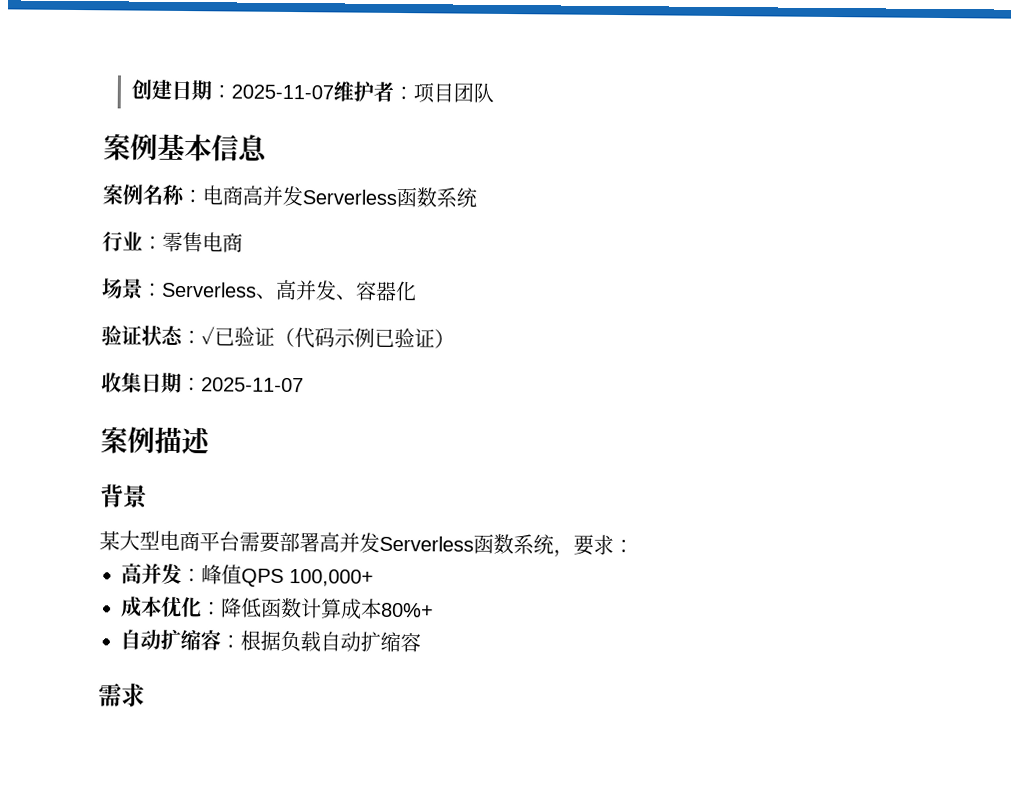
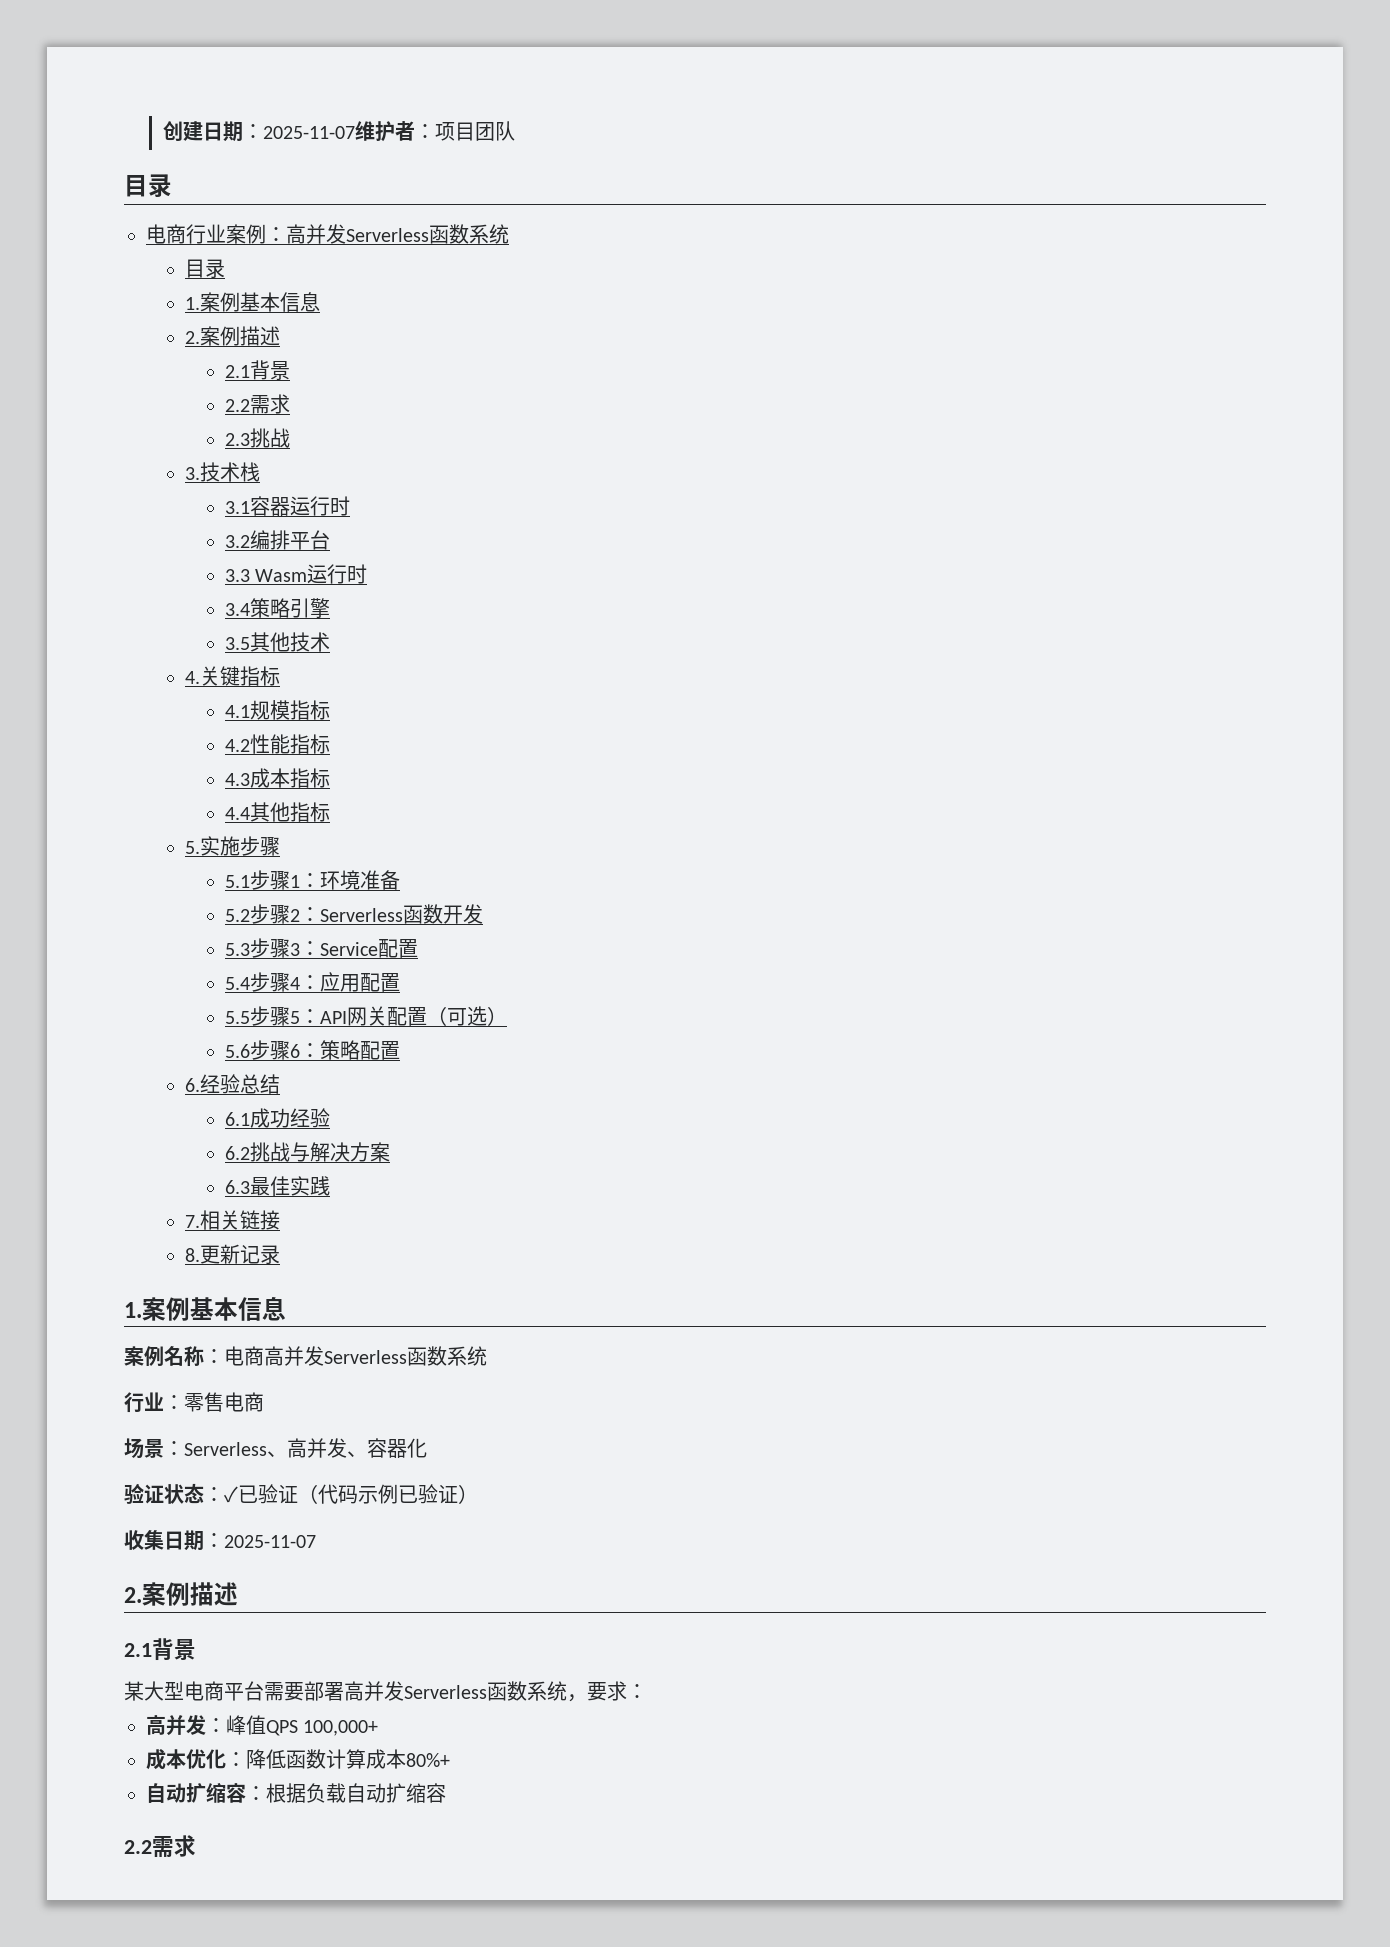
  创建日期：2025-11-07维护者：项目团队
- 案例基本信息
+ 目录
+ 电商行业案例：高并发Serverless函数系统
+ 目录
+ 1.案例基本信息
+ 2.案例描述
+ 2.1背景
+ 2.2需求
+ 2.3挑战
+ 3.技术栈
+ 3.1容器运行时
+ 3.2编排平台
+ 3.3 Wasm运行时
+ 3.4策略引擎
+ 3.5其他技术
+ 4.关键指标
+ 4.1规模指标
+ 4.2性能指标
+ 4.3成本指标
+ 4.4其他指标
+ 5.实施步骤
+ 5.1步骤1：环境准备
+ 5.2步骤2：Serverless函数开发
+ 5.3步骤3：Service配置
+ 5.4步骤4：应用配置
+ 5.5步骤5：API网关配置（可选）
+ 5.6步骤6：策略配置
+ 6.经验总结
+ 6.1成功经验
+ 6.2挑战与解决方案
+ 6.3最佳实践
+ 7.相关链接
+ 8.更新记录
+ 1.案例基本信息
  收集日期：2025-11-07
- 案例描述
- 背景
+ 2.案例描述
+ 2.1背景
  自动扩缩容：根据负载自动扩缩容
- 需求
+ 2.2需求

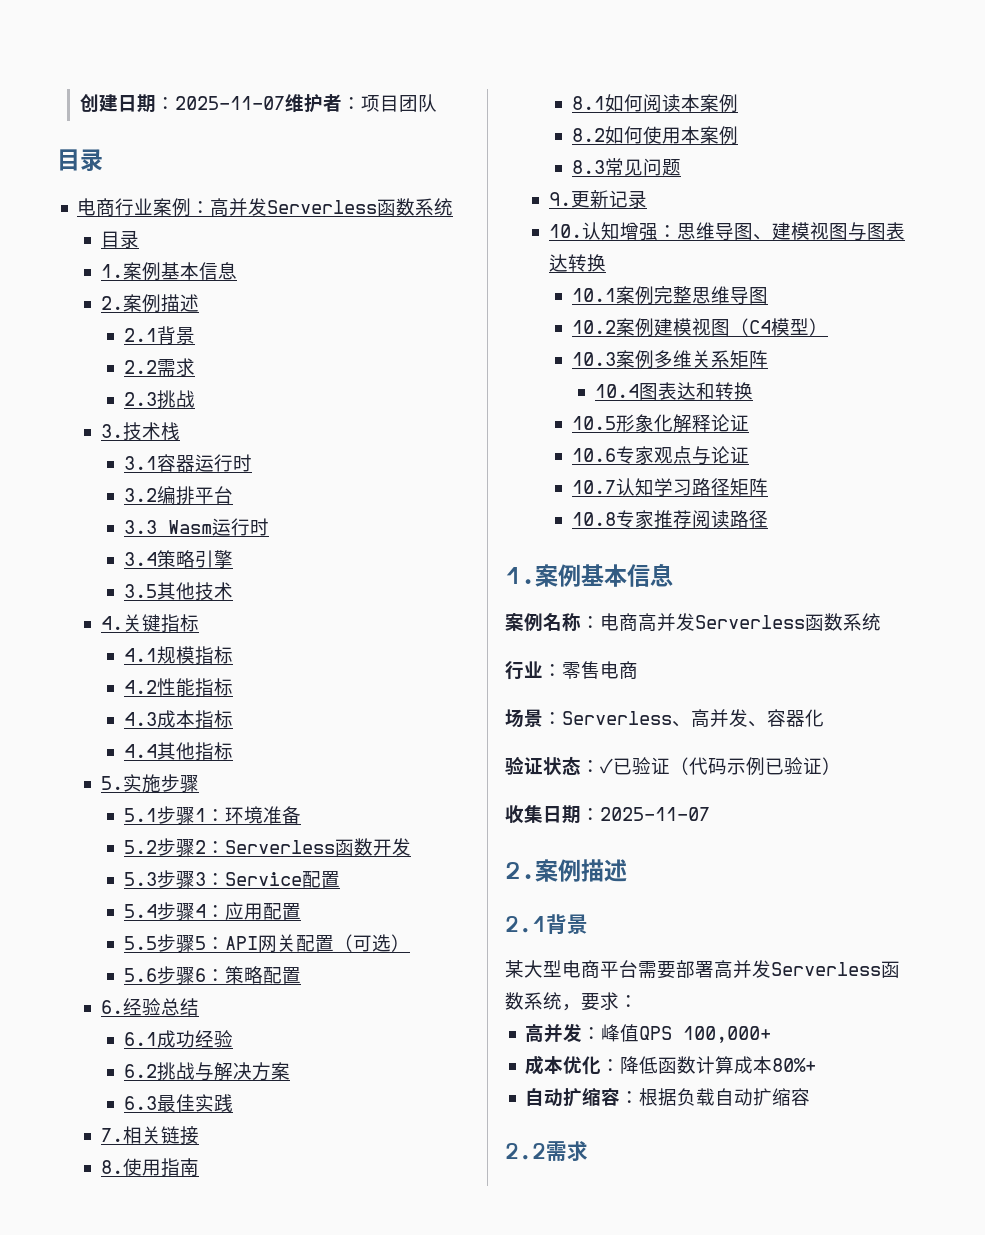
- 8.更新记录
+ 8.使用指南
+ 8.1如何阅读本案例
+ 8.2如何使用本案例
+ 8.3常见问题
+ 9.更新记录
+ 10.认知增强：思维导图、建模视图与图表达转换
+ 10.1案例完整思维导图
+ 10.2案例建模视图（C4模型）
+ 10.3案例多维关系矩阵
+ 10.4图表达和转换
+ 10.5形象化解释论证
+ 10.6专家观点与论证
+ 10.7认知学习路径矩阵
+ 10.8专家推荐阅读路径

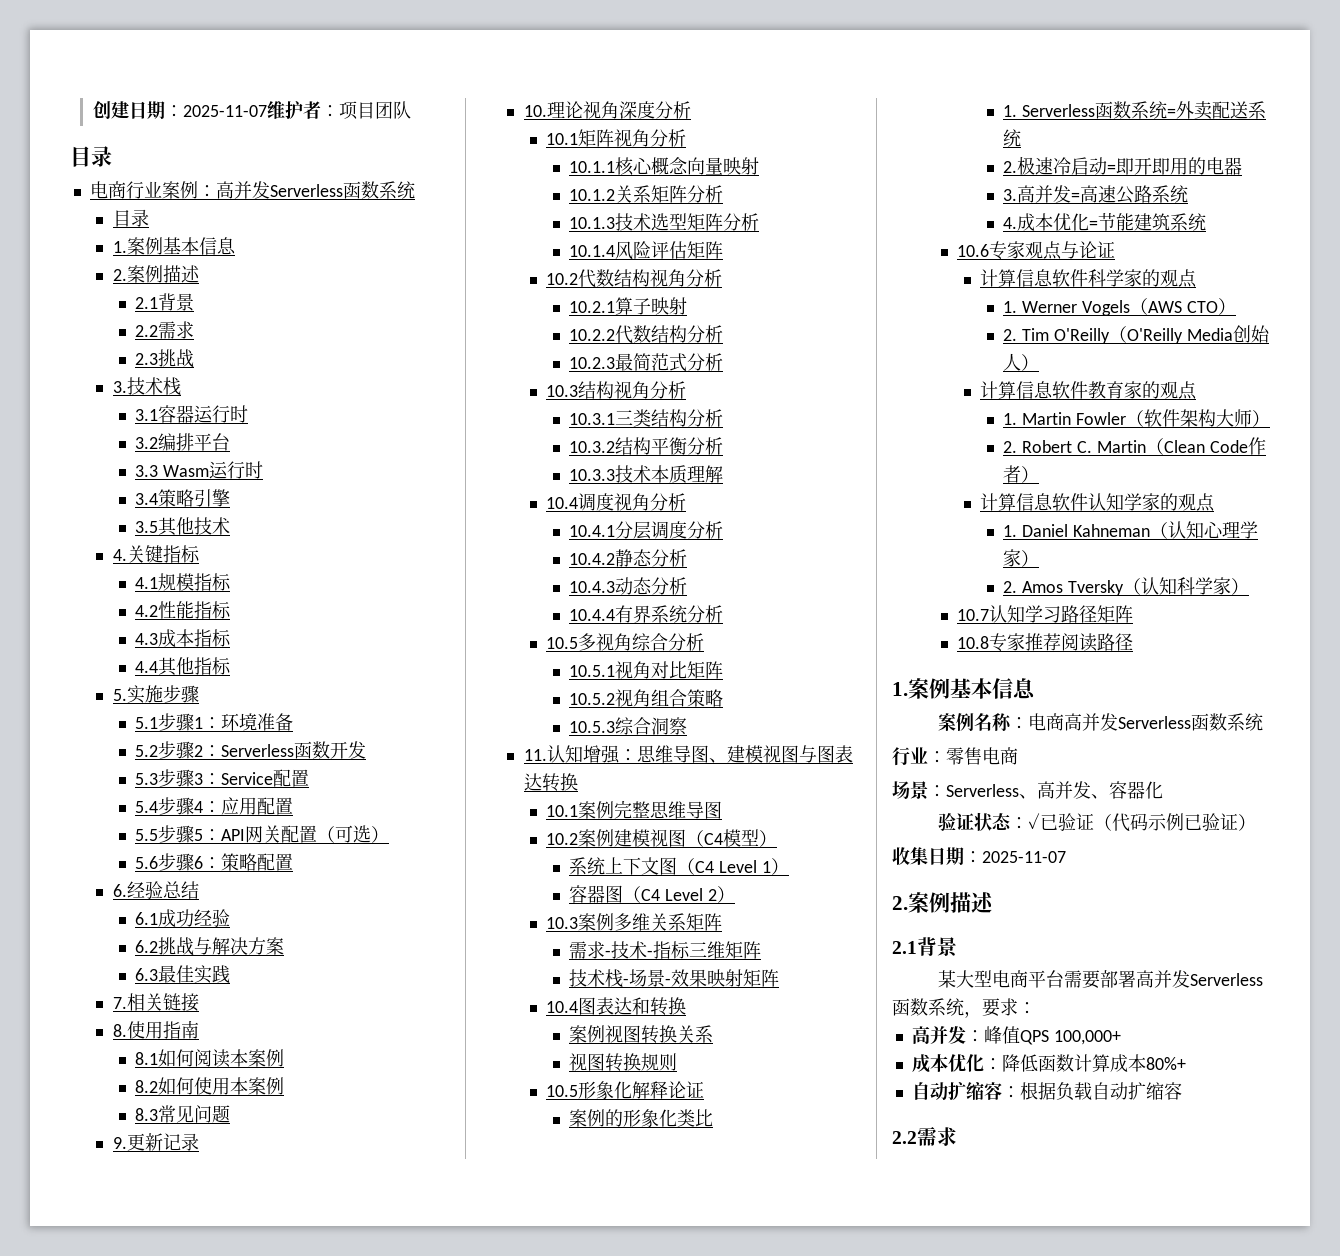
- 10.认知增强：思维导图、建模视图与图表达转换
+ 10.理论视角深度分析
+ 10.1矩阵视角分析
+ 10.1.1核心概念向量映射
+ 10.1.2关系矩阵分析
+ 10.1.3技术选型矩阵分析
+ 10.1.4风险评估矩阵
+ 10.2代数结构视角分析
+ 10.2.1算子映射
+ 10.2.2代数结构分析
+ 10.2.3最简范式分析
+ 10.3结构视角分析
+ 10.3.1三类结构分析
+ 10.3.2结构平衡分析
+ 10.3.3技术本质理解
+ 10.4调度视角分析
+ 10.4.1分层调度分析
+ 10.4.2静态分析
+ 10.4.3动态分析
+ 10.4.4有界系统分析
+ 10.5多视角综合分析
+ 10.5.1视角对比矩阵
+ 10.5.2视角组合策略
+ 10.5.3综合洞察
+ 11.认知增强：思维导图、建模视图与图表达转换
+ 系统上下文图（C4 Level 1）
+ 容器图（C4 Level 2）
+ 需求-技术-指标三维矩阵
+ 技术栈-场景-效果映射矩阵
  10.4图表达和转换
+ 案例视图转换关系
+ 视图转换规则
+ 案例的形象化类比
+ 1. Serverless函数系统=外卖配送系统
+ 2.极速冷启动=即开即用的电器
+ 3.高并发=高速公路系统
+ 4.成本优化=节能建筑系统
+ 计算信息软件科学家的观点
+ 1. Werner Vogels（AWS CTO）
+ 2. Tim O'Reilly（O'Reilly Media创始人）
+ 计算信息软件教育家的观点
+ 1. Martin Fowler（软件架构大师）
+ 2. Robert C. Martin（Clean Code作者）
+ 计算信息软件认知学家的观点
+ 1. Daniel Kahneman（认知心理学家）
+ 2. Amos Tversky（认知科学家）

